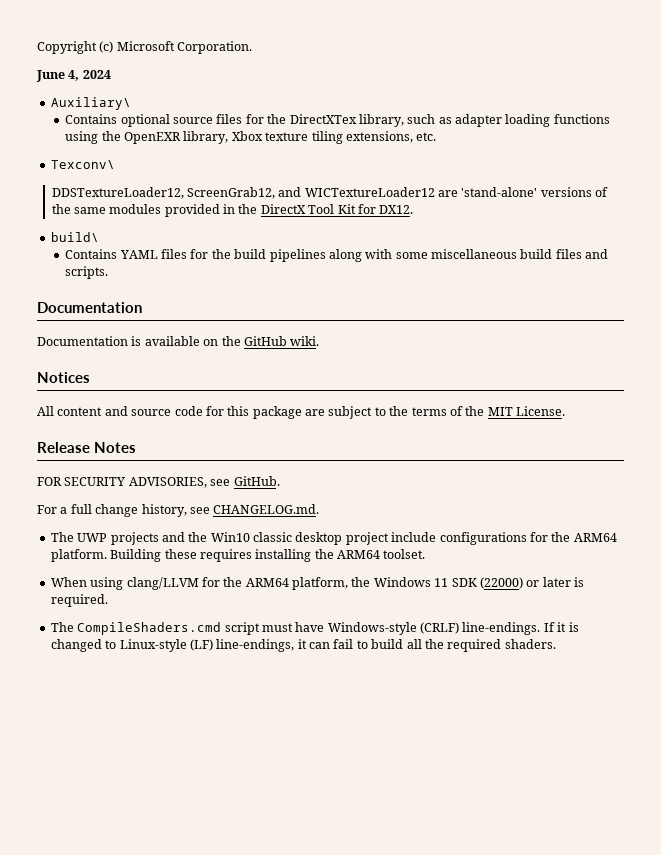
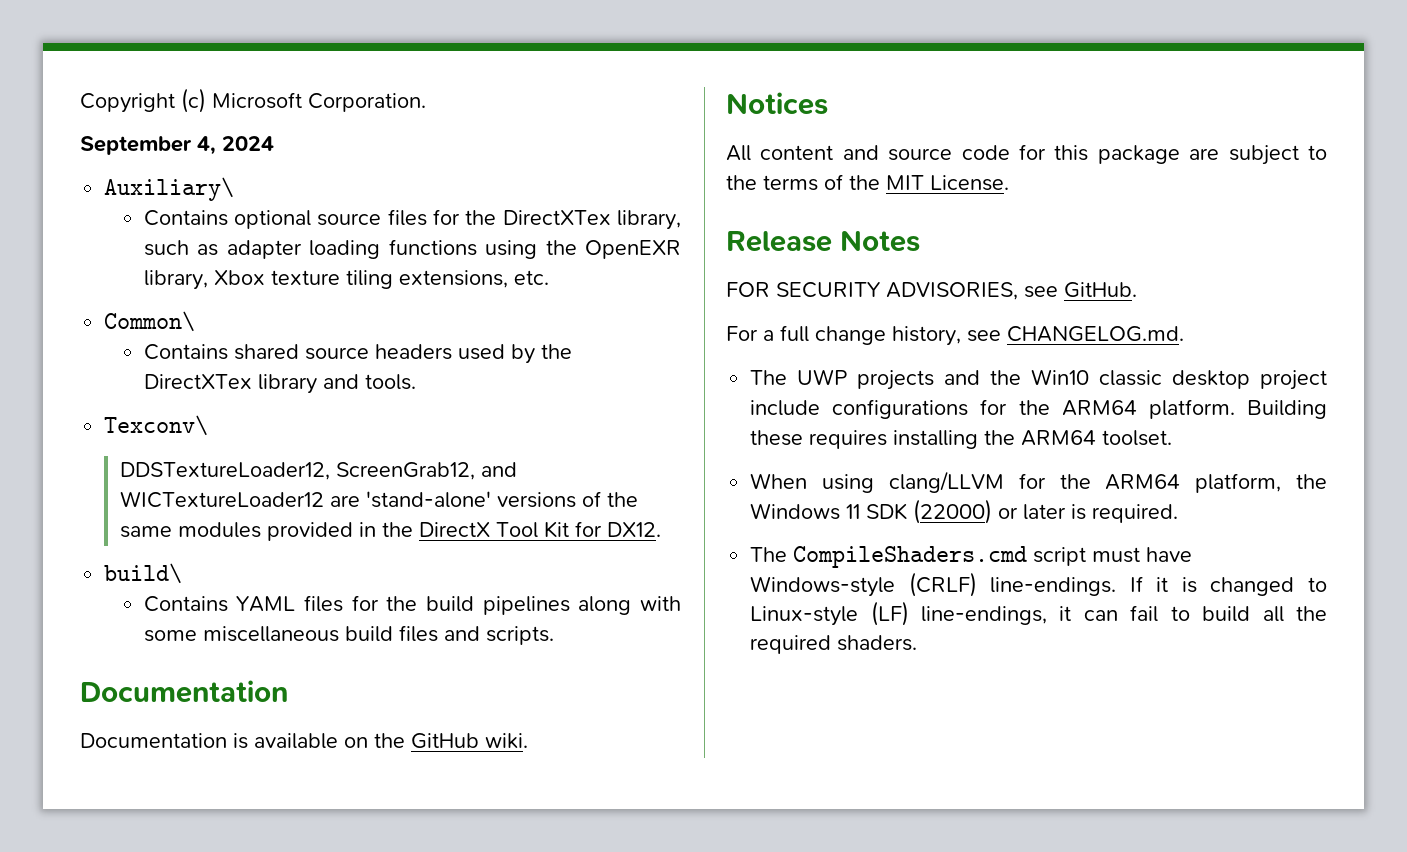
- June 4, 2024
+ September 4, 2024
+ Common\
+ Contains shared source headers used by the DirectXTex library and tools.

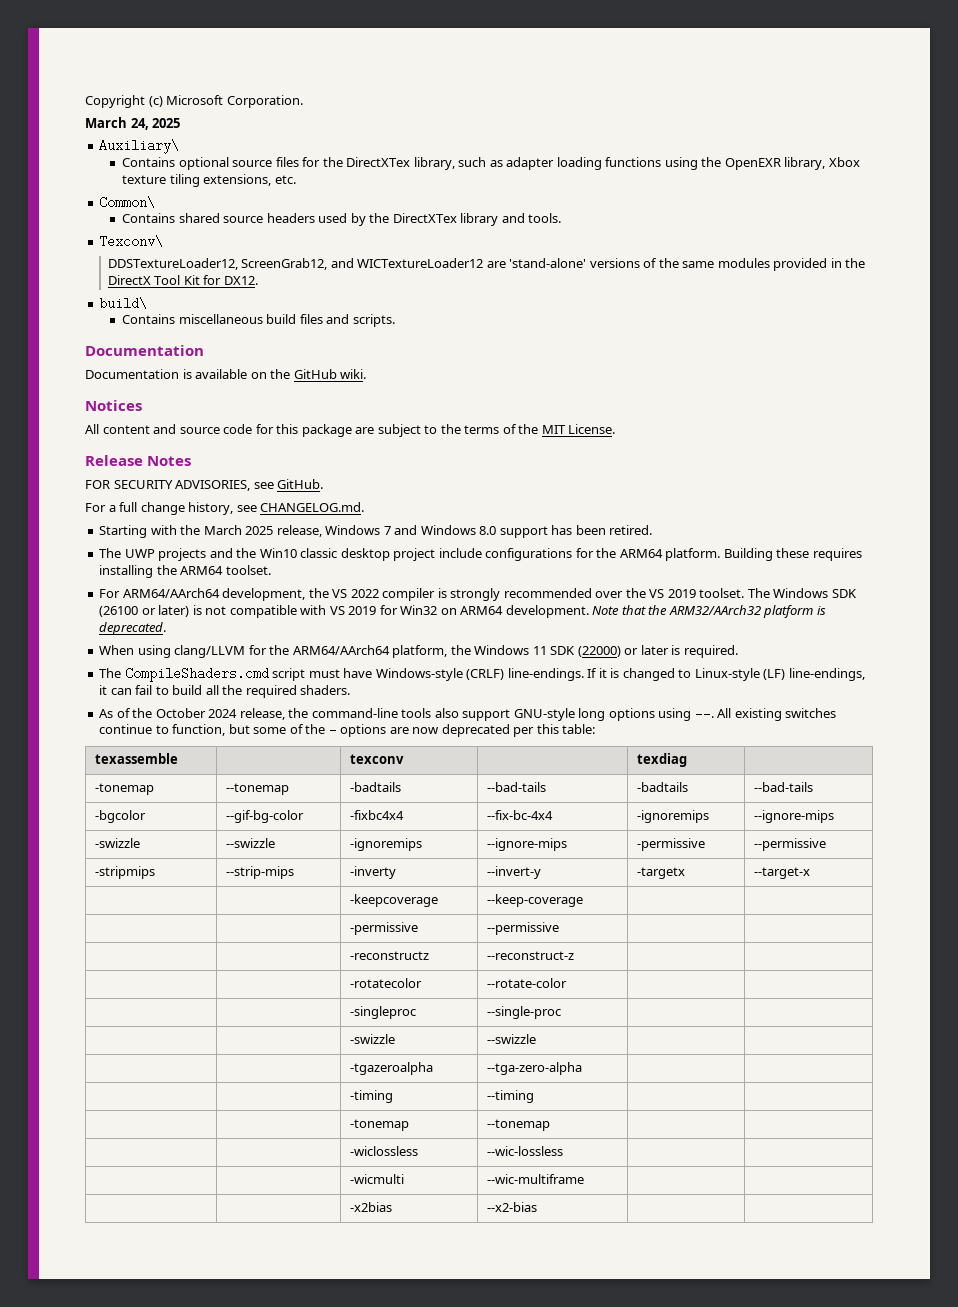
- September 4, 2024
+ March 24, 2025
- Contains YAML files for the build pipelines along with some miscellaneous build files and scripts.
+ Contains miscellaneous build files and scripts.
+ Starting with the March 2025 release, Windows 7 and Windows 8.0 support has been retired.
+ For ARM64/AArch64 development, the VS 2022 compiler is strongly recommended over the VS 2019 toolset. The Windows SDK (26100 or later) is not compatible with VS 2019 for Win32 on ARM64 development. Note that the ARM32/AArch32 platform is deprecated.
- When using clang/LLVM for the ARM64 platform, the Windows 11 SDK (22000) or later is required.
+ When using clang/LLVM for the ARM64/AArch64 platform, the Windows 11 SDK (22000) or later is required.
+ As of the October 2024 release, the command-line tools also support GNU-style long options using --. All existing switches continue to function, but some of the - options are now deprecated per this table:
+ texassemble | | texconv | | texdiag |
+ -tonemap | --tonemap | -badtails | --bad-tails | -badtails | --bad-tails
+ -bgcolor | --gif-bg-color | -fixbc4x4 | --fix-bc-4x4 | -ignoremips | --ignore-mips
+ -swizzle | --swizzle | -ignoremips | --ignore-mips | -permissive | --permissive
+ -stripmips | --strip-mips | -inverty | --invert-y | -targetx | --target-x
+ | | -keepcoverage | --keep-coverage | |
+ | | -permissive | --permissive | |
+ | | -reconstructz | --reconstruct-z | |
+ | | -rotatecolor | --rotate-color | |
+ | | -singleproc | --single-proc | |
+ | | -swizzle | --swizzle | |
+ | | -tgazeroalpha | --tga-zero-alpha | |
+ | | -timing | --timing | |
+ | | -tonemap | --tonemap | |
+ | | -wiclossless | --wic-lossless | |
+ | | -wicmulti | --wic-multiframe | |
+ | | -x2bias | --x2-bias | |

